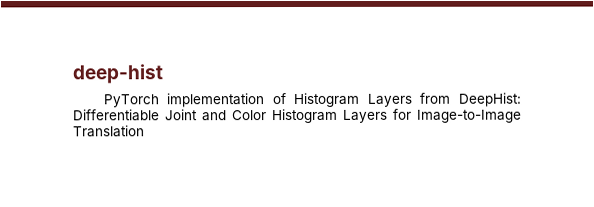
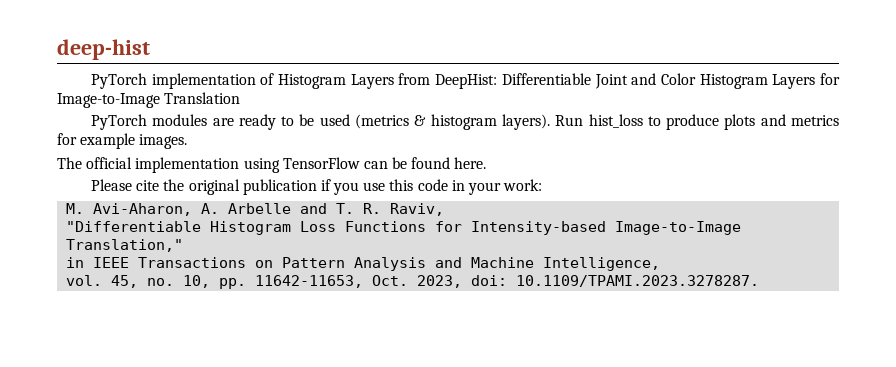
+ PyTorch modules are ready to be used (metrics & histogram layers). Run hist_loss to produce plots and metrics for example images.
+ The official implementation using TensorFlow can be found here.
+ Please cite the original publication if you use this code in your work:
+ M. Avi-Aharon, A. Arbelle and T. R. Raviv,
+ "Differentiable Histogram Loss Functions for Intensity-based Image-to-Image Translation,"
+ in IEEE Transactions on Pattern Analysis and Machine Intelligence,
+ vol. 45, no. 10, pp. 11642-11653, Oct. 2023, doi: 10.1109/TPAMI.2023.3278287.

